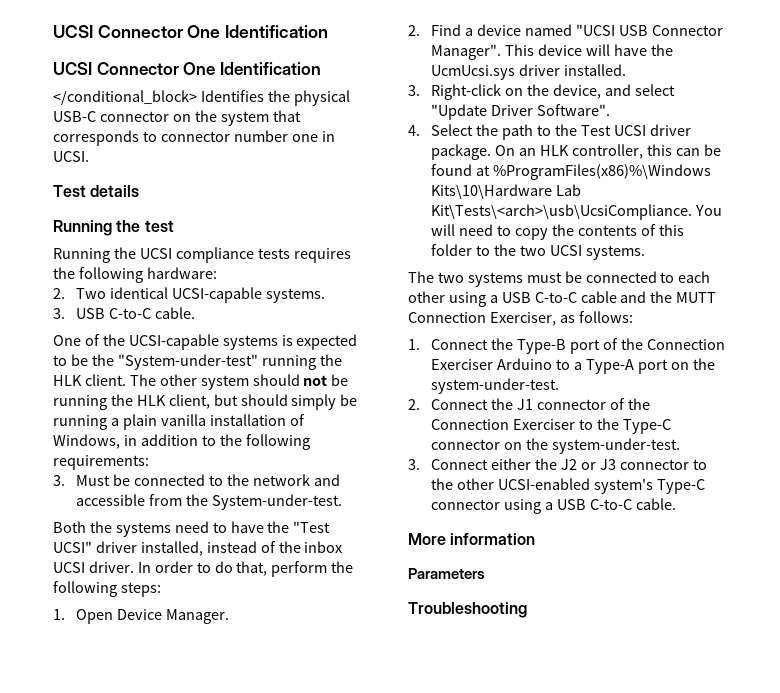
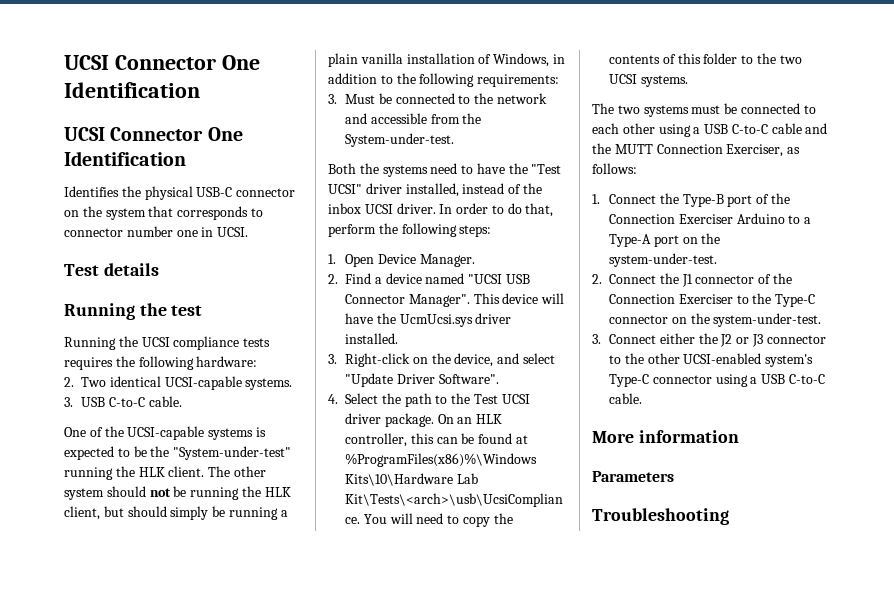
- </conditional_block> Identifies the physical USB-C connector on the system that corresponds to connector number one in UCSI.
+ Identifies the physical USB-C connector on the system that corresponds to connector number one in UCSI.

